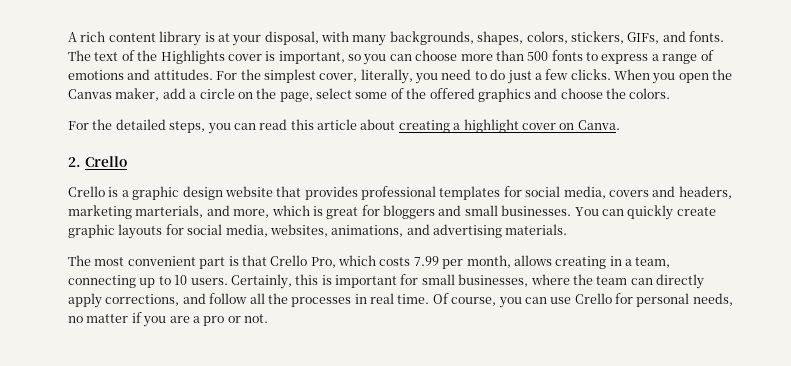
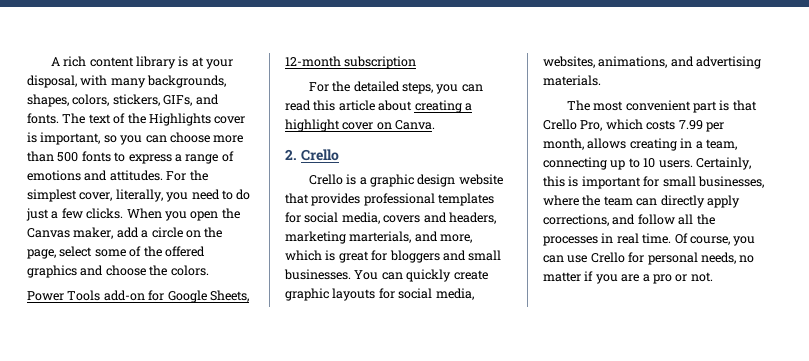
+ Power Tools add-on for Google Sheets, 12-month subscription

